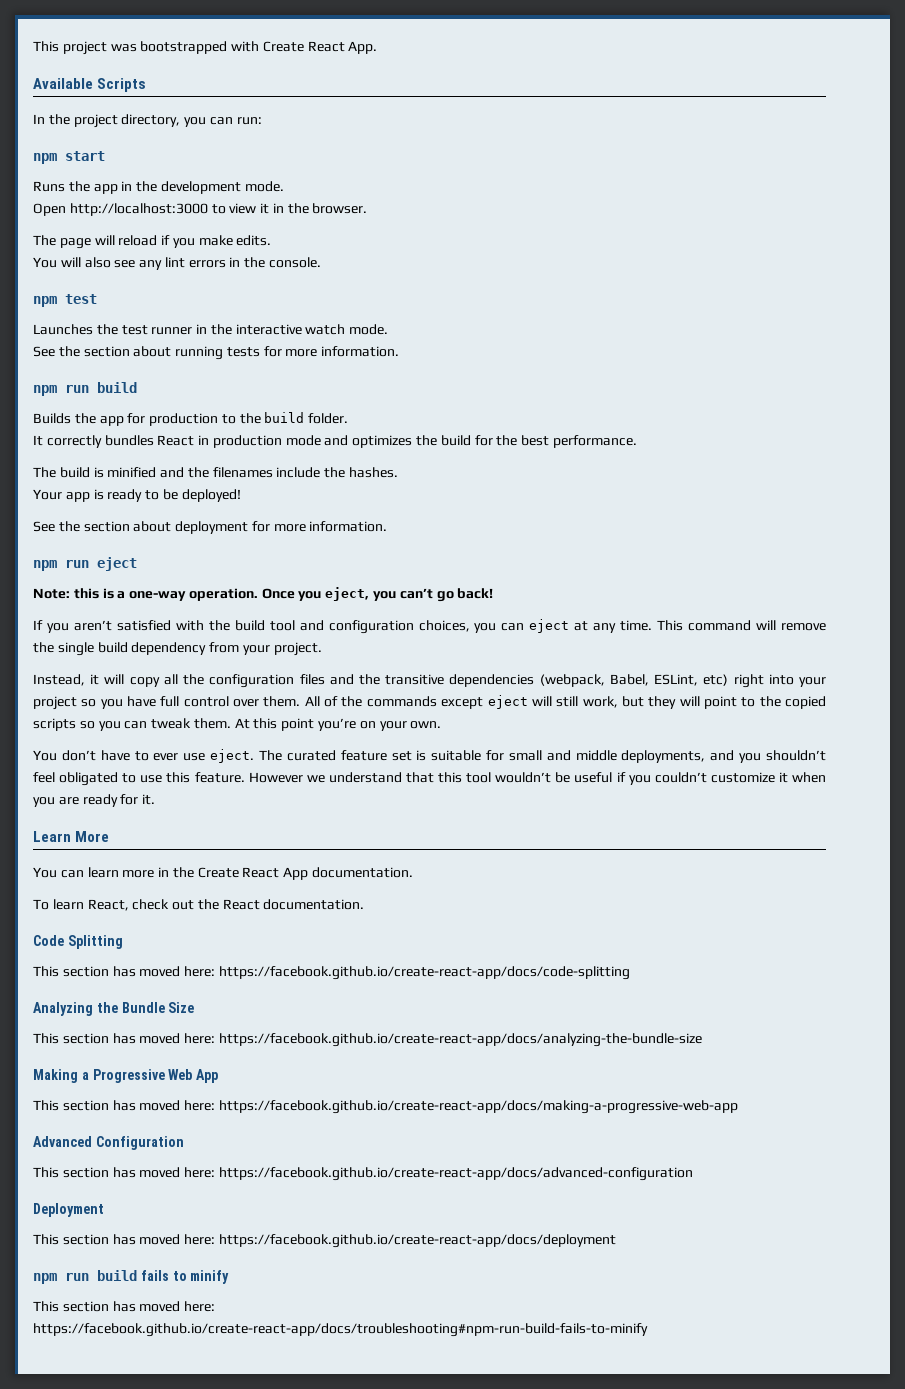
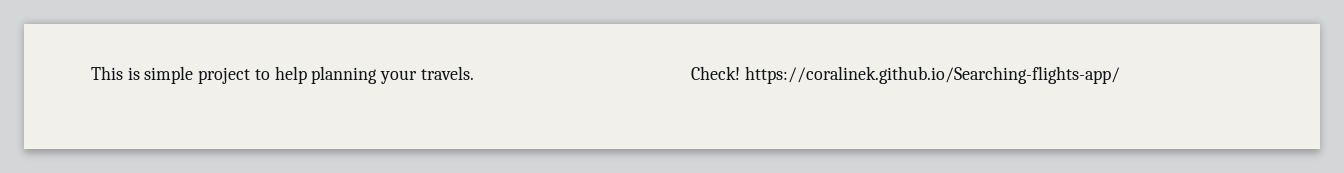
- This project was bootstrapped with Create React App.
- Available Scripts
- In the project directory, you can run:
- npm start
- Runs the app in the development mode.
- Open http://localhost:3000 to view it in the browser.
- The page will reload if you make edits.
- You will also see any lint errors in the console.
- npm test
- Launches the test runner in the interactive watch mode.
- See the section about running tests for more information.
- npm run build
- Builds the app for production to the build folder.
- It correctly bundles React in production mode and optimizes the build for the best performance.
- The build is minified and the filenames include the hashes.
- Your app is ready to be deployed!
- See the section about deployment for more information.
- npm run eject
- Note: this is a one-way operation. Once you eject, you can’t go back!
- If you aren’t satisfied with the build tool and configuration choices, you can eject at any time. This command will remove the single build dependency from your project.
- Instead, it will copy all the configuration files and the transitive dependencies (webpack, Babel, ESLint, etc) right into your project so you have full control over them. All of the commands except eject will still work, but they will point to the copied scripts so you can tweak them. At this point you’re on your own.
- You don’t have to ever use eject. The curated feature set is suitable for small and middle deployments, and you shouldn’t feel obligated to use this feature. However we understand that this tool wouldn’t be useful if you couldn’t customize it when you are ready for it.
- Learn More
- You can learn more in the Create React App documentation.
- To learn React, check out the React documentation.
- Code Splitting
- This section has moved here: https://facebook.github.io/create-react-app/docs/code-splitting
- Analyzing the Bundle Size
- This section has moved here: https://facebook.github.io/create-react-app/docs/analyzing-the-bundle-size
- Making a Progressive Web App
- This section has moved here: https://facebook.github.io/create-react-app/docs/making-a-progressive-web-app
- Advanced Configuration
- This section has moved here: https://facebook.github.io/create-react-app/docs/advanced-configuration
- Deployment
- This section has moved here: https://facebook.github.io/create-react-app/docs/deployment
- npm run build fails to minify
- This section has moved here: https://facebook.github.io/create-react-app/docs/troubleshooting#npm-run-build-fails-to-minify
+ This is simple project to help planning your travels.
+ Check! https://coralinek.github.io/Searching-flights-app/

